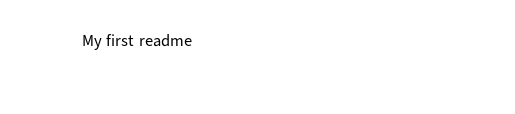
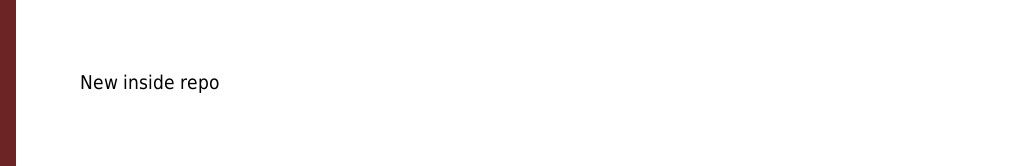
- My first readme
+ New inside repo

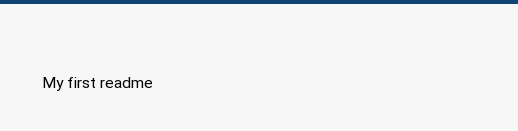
- New inside repo
+ My first readme

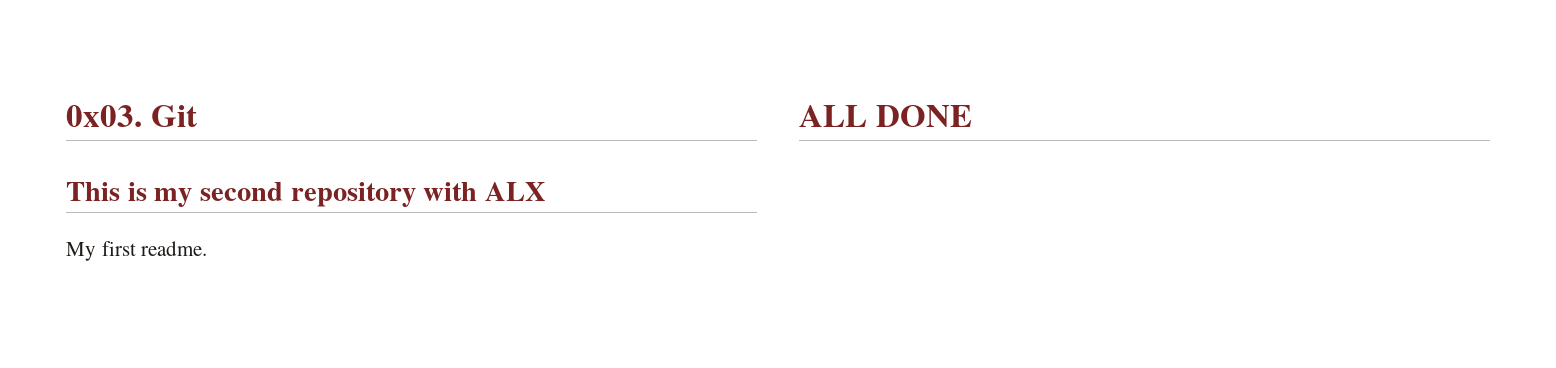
- My first readme
+ 0x03. Git
+ This is my second repository with ALX
+ My first readme.
+ ALL DONE

